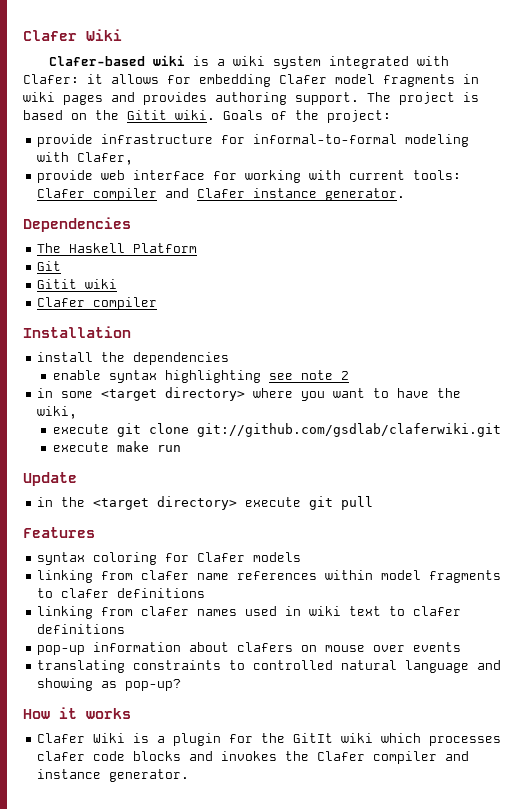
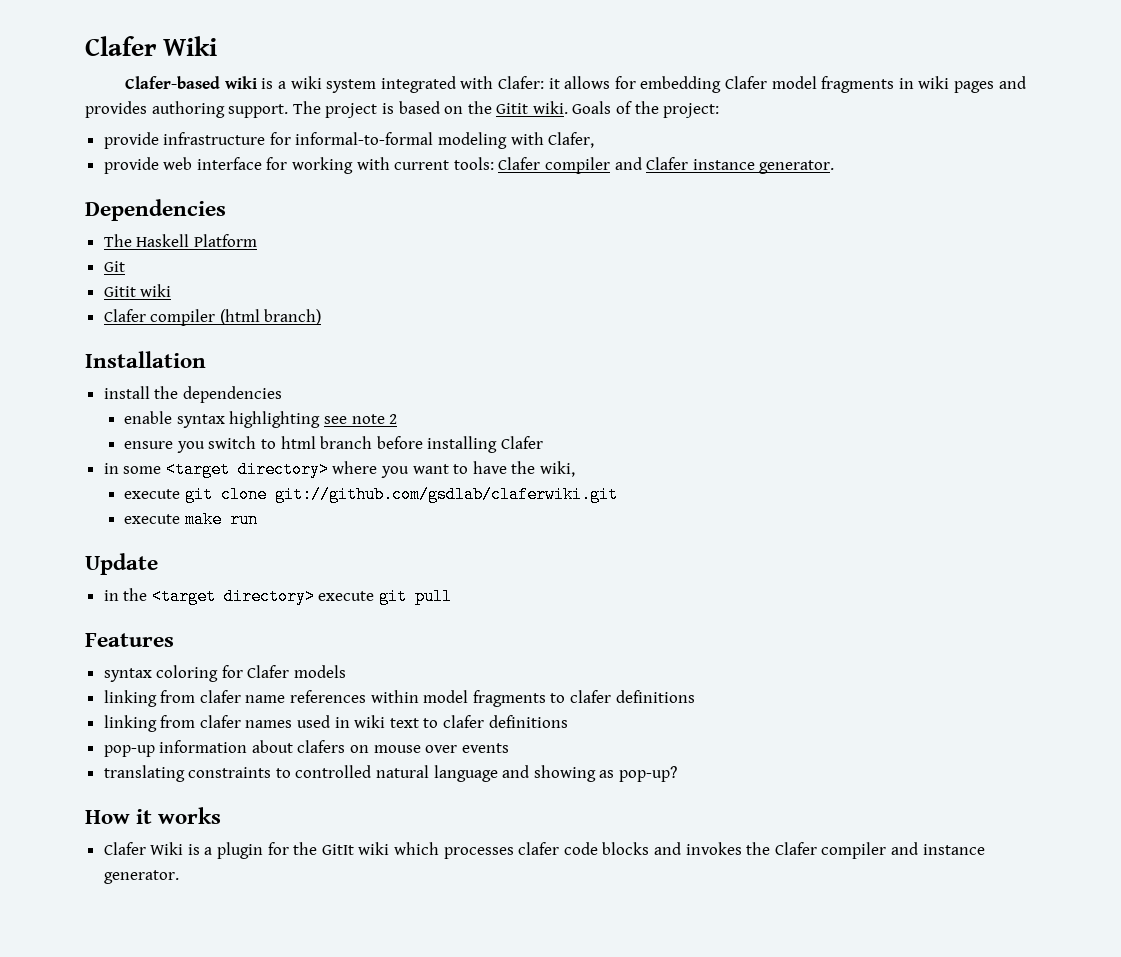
  Gitit wiki
- Clafer compiler
+ Clafer compiler (html branch)
+ ensure you switch to html branch before installing Clafer

